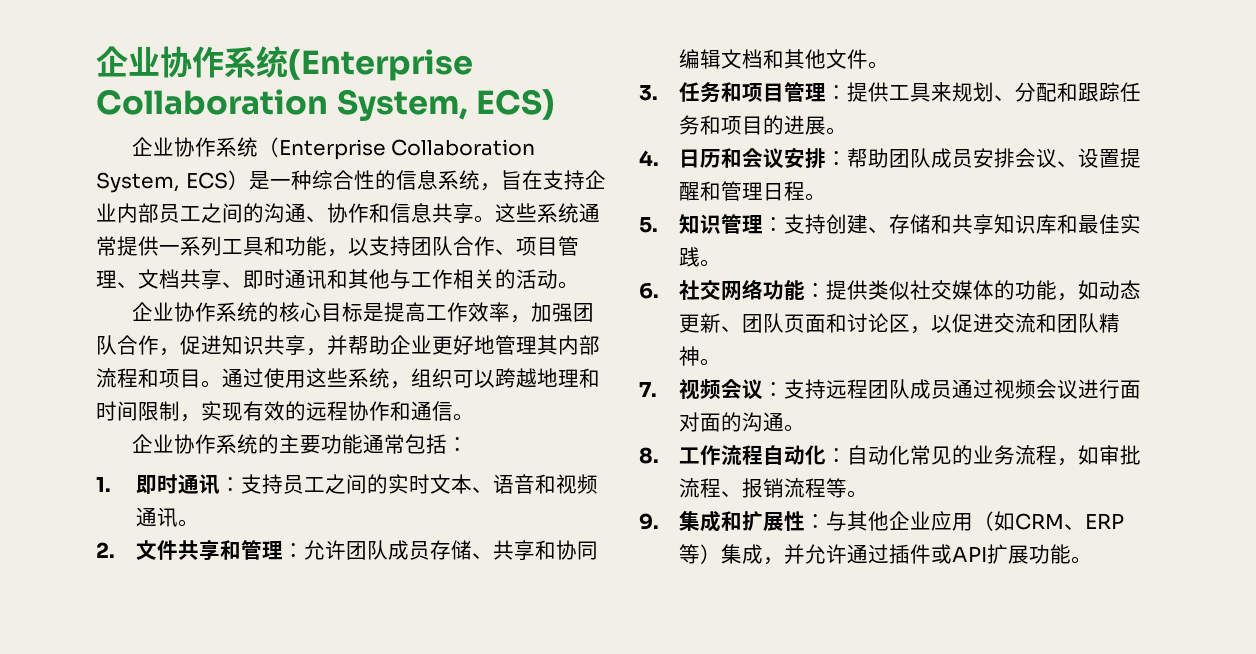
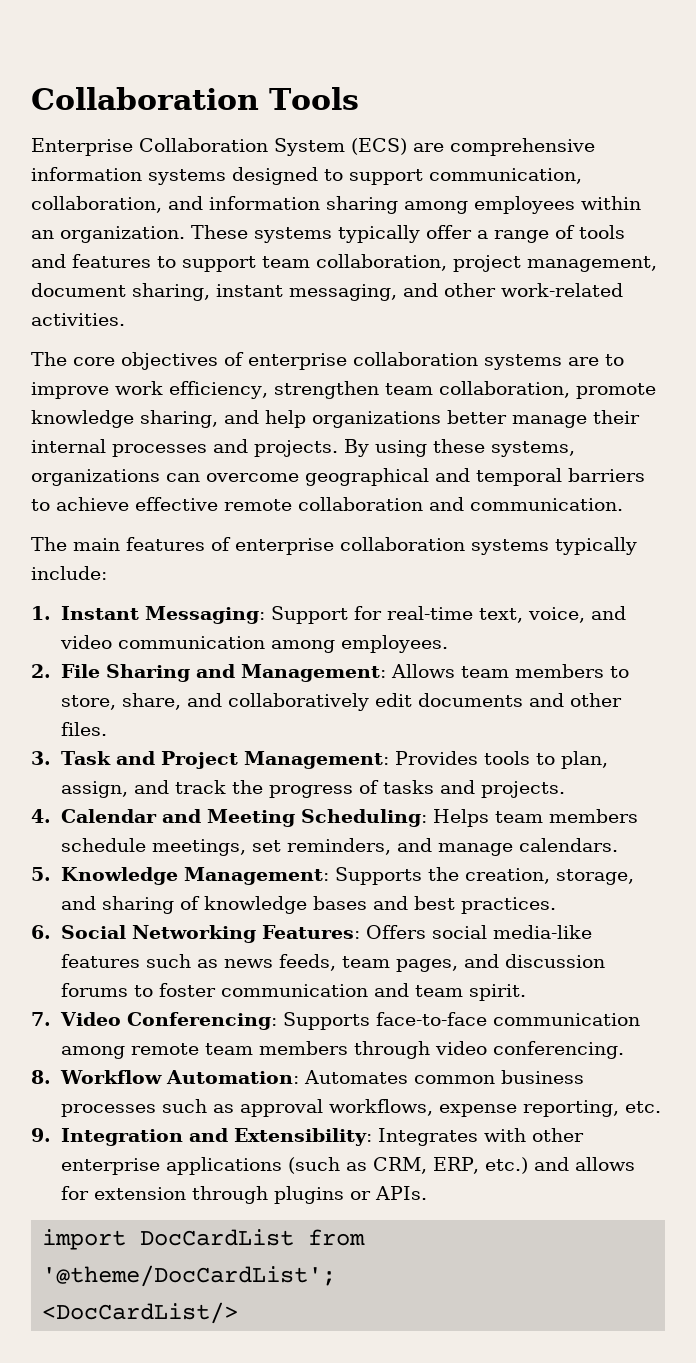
- 企业协作系统(Enterprise Collaboration System, ECS)
- 企业协作系统（Enterprise Collaboration System, ECS）是一种综合性的信息系统，旨在支持企业内部员工之间的沟通、协作和信息共享。这些系统通常提供一系列工具和功能，以支持团队合作、项目管理、文档共享、即时通讯和其他与工作相关的活动。
- 企业协作系统的核心目标是提高工作效率，加强团队合作，促进知识共享，并帮助企业更好地管理其内部流程和项目。通过使用这些系统，组织可以跨越地理和时间限制，实现有效的远程协作和通信。
- 企业协作系统的主要功能通常包括：
- 1.即时通讯：支持员工之间的实时文本、语音和视频通讯。
- 2.文件共享和管理：允许团队成员存储、共享和协同编辑文档和其他文件。
- 3.任务和项目管理：提供工具来规划、分配和跟踪任务和项目的进展。
- 4.日历和会议安排：帮助团队成员安排会议、设置提醒和管理日程。
- 5.知识管理：支持创建、存储和共享知识库和最佳实践。
- 6.社交网络功能：提供类似社交媒体的功能，如动态更新、团队页面和讨论区，以促进交流和团队精神。
- 7.视频会议：支持远程团队成员通过视频会议进行面对面的沟通。
- 8.工作流程自动化：自动化常见的业务流程，如审批流程、报销流程等。
- 9.集成和扩展性：与其他企业应用（如CRM、ERP等）集成，并允许通过插件或API扩展功能。
+ Collaboration Tools
+ Enterprise Collaboration System (ECS) are comprehensive information systems designed to support communication, collaboration, and information sharing among employees within an organization. These systems typically offer a range of tools and features to support team collaboration, project management, document sharing, instant messaging, and other work-related activities.
+ The core objectives of enterprise collaboration systems are to improve work efficiency, strengthen team collaboration, promote knowledge sharing, and help organizations better manage their internal processes and projects. By using these systems, organizations can overcome geographical and temporal barriers to achieve effective remote collaboration and communication.
+ The main features of enterprise collaboration systems typically include:
+ 1. Instant Messaging: Support for real-time text, voice, and video communication among employees.
+ 2. File Sharing and Management: Allows team members to store, share, and collaboratively edit documents and other files.
+ 3. Task and Project Management: Provides tools to plan, assign, and track the progress of tasks and projects.
+ 4. Calendar and Meeting Scheduling: Helps team members schedule meetings, set reminders, and manage calendars.
+ 5. Knowledge Management: Supports the creation, storage, and sharing of knowledge bases and best practices.
+ 6. Social Networking Features: Offers social media-like features such as news feeds, team pages, and discussion forums to foster communication and team spirit.
+ 7. Video Conferencing: Supports face-to-face communication among remote team members through video conferencing.
+ 8. Workflow Automation: Automates common business processes such as approval workflows, expense reporting, etc.
+ 9. Integration and Extensibility: Integrates with other enterprise applications (such as CRM, ERP, etc.) and allows for extension through plugins or APIs.
+ import DocCardList from '@theme/DocCardList';
+ <DocCardList/>

